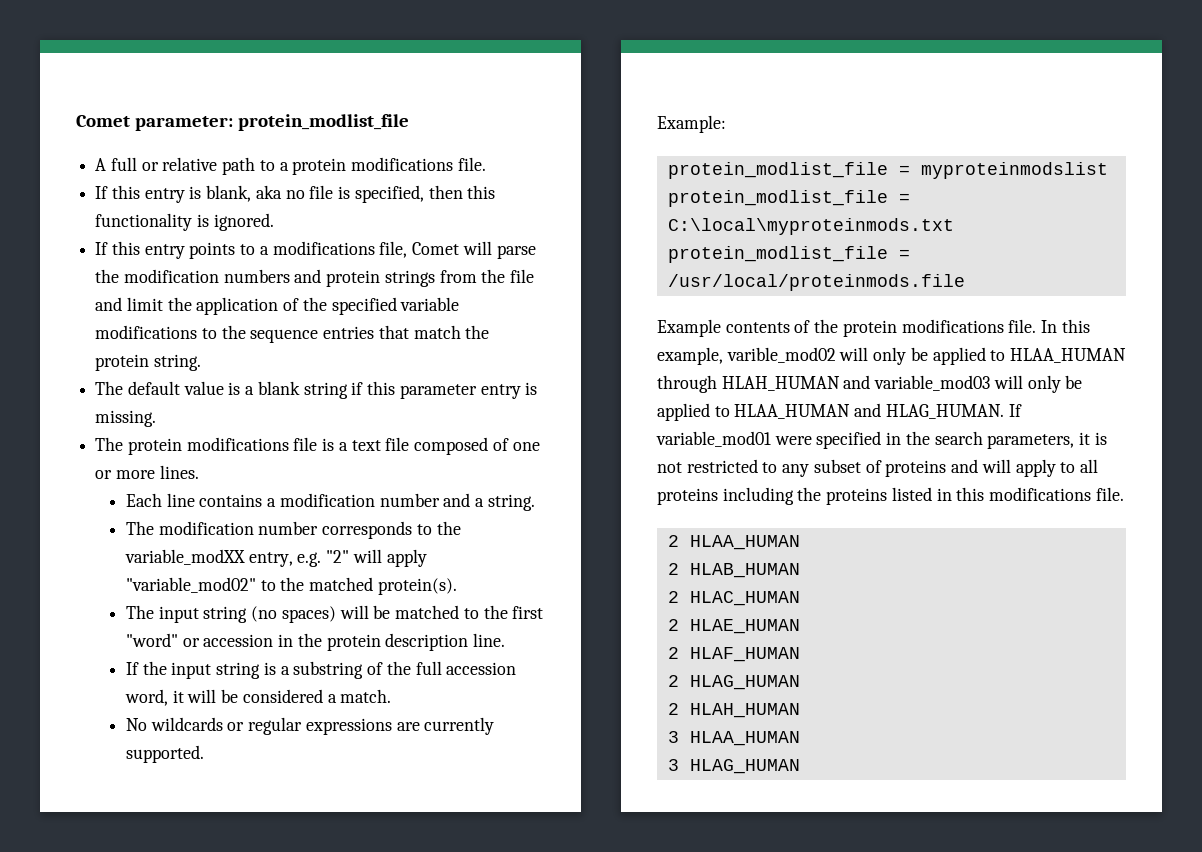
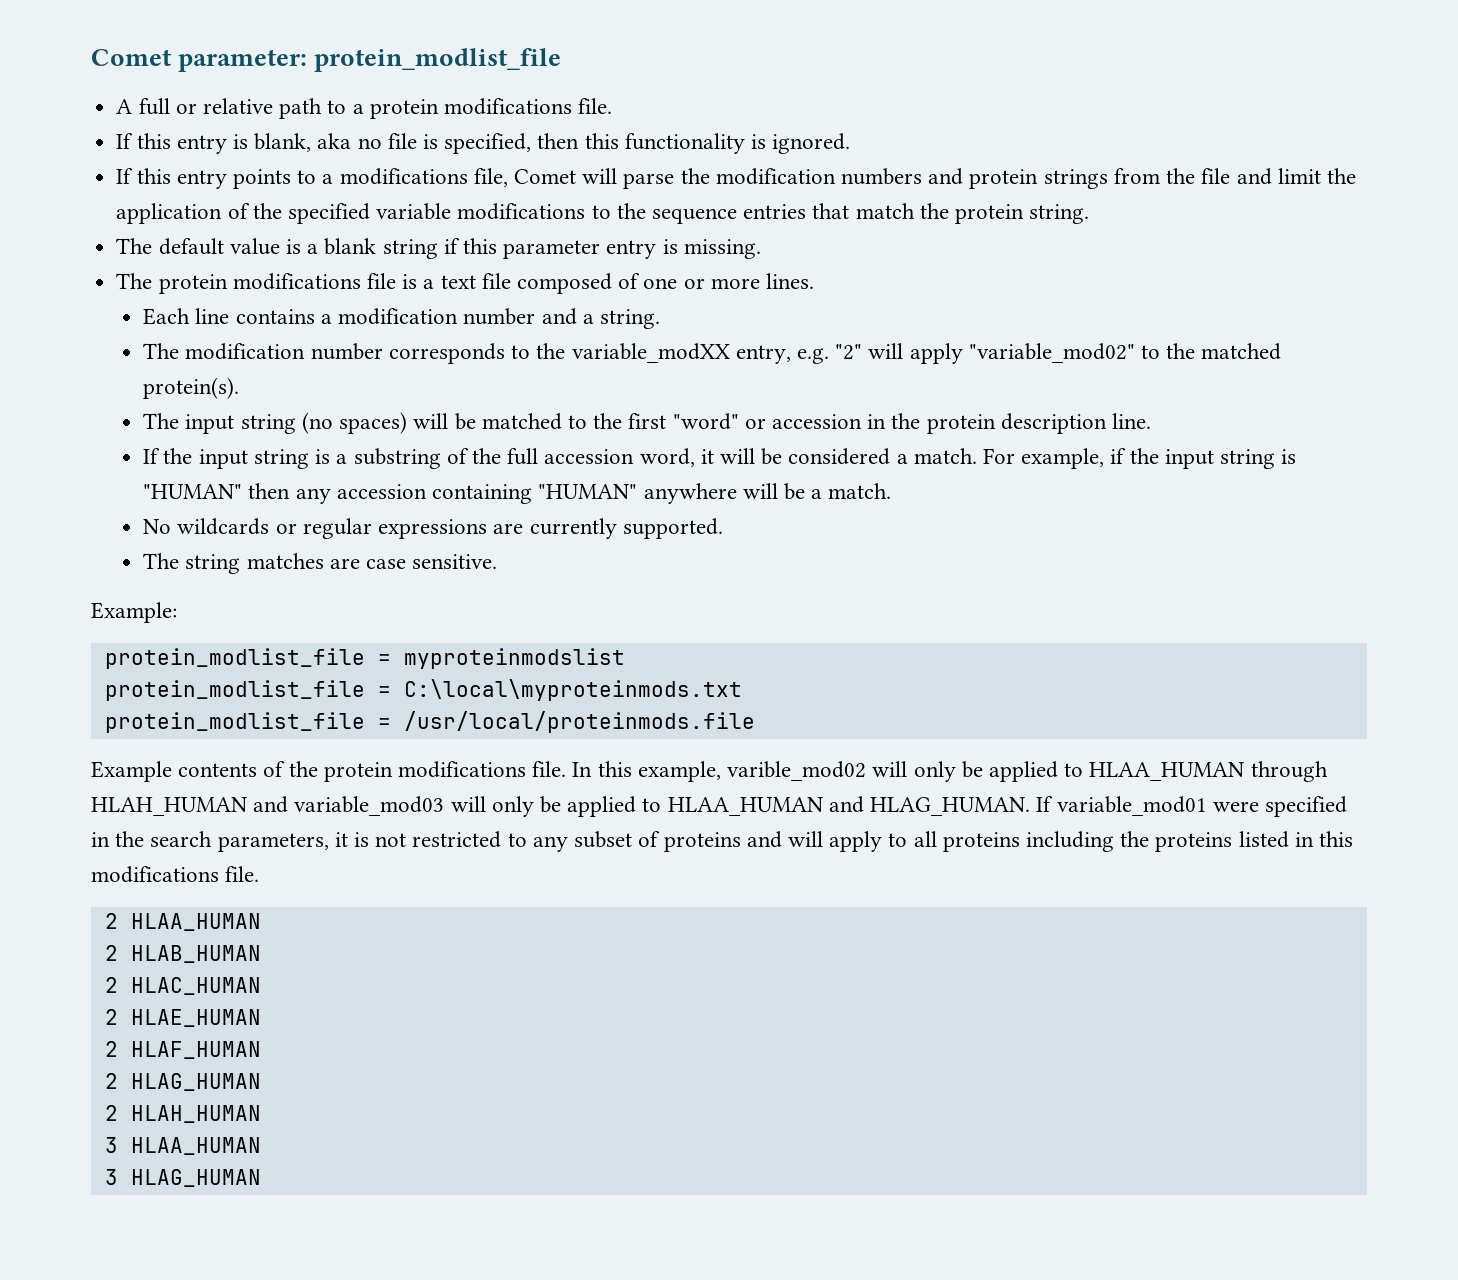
+ For example, if the input string is "HUMAN" then any accession containing "HUMAN" anywhere will be a match.
+ The string matches are case sensitive.

